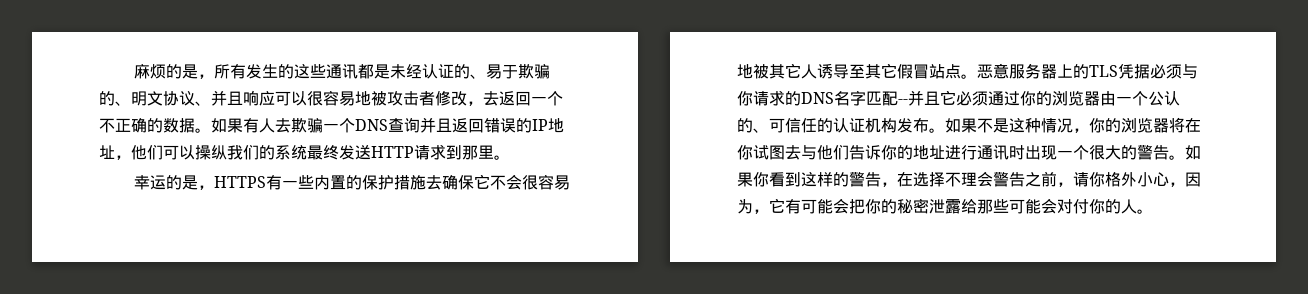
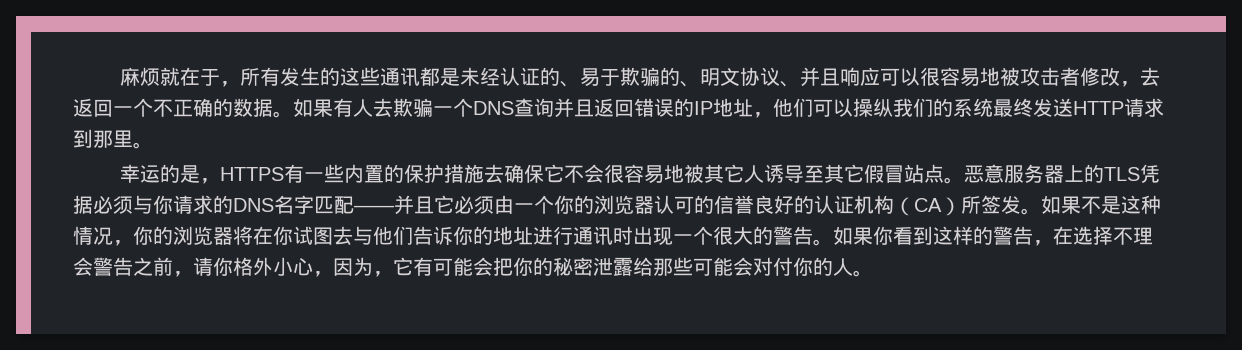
- 麻烦的是，所有发生的这些通讯都是未经认证的、易于欺骗的、明文协议、并且响应可以很容易地被攻击者修改，去返回一个不正确的数据。
+ 麻烦就在于，所有发生的这些通讯都是未经认证的、易于欺骗的、明文协议、并且响应可以很容易地被攻击者修改，去返回一个不正确的数据。
- 恶意服务器上的TLS凭据必须与你请求的DNS名字匹配--并且它必须通过你的浏览器由一个公认的、可信任的认证机构发布。
+ 恶意服务器上的TLS凭据必须与你请求的DNS名字匹配——并且它必须由一个你的浏览器认可的信誉良好的认证机构（CA）所签发。

